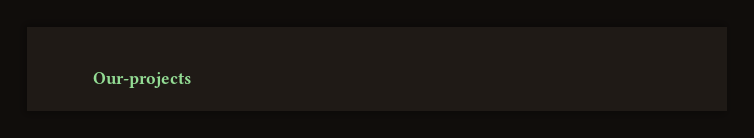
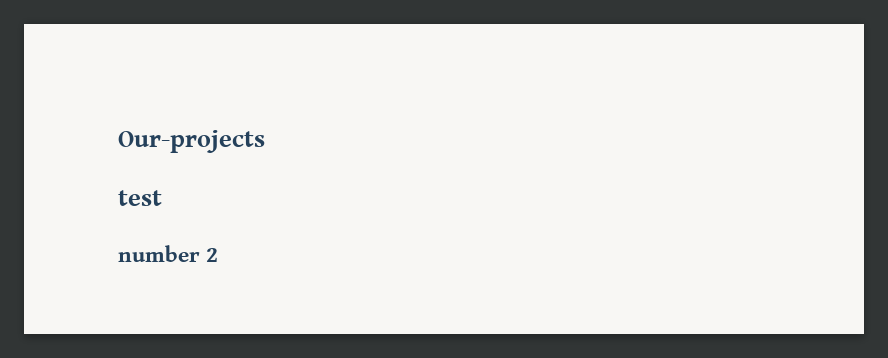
+ test
+ number 2

